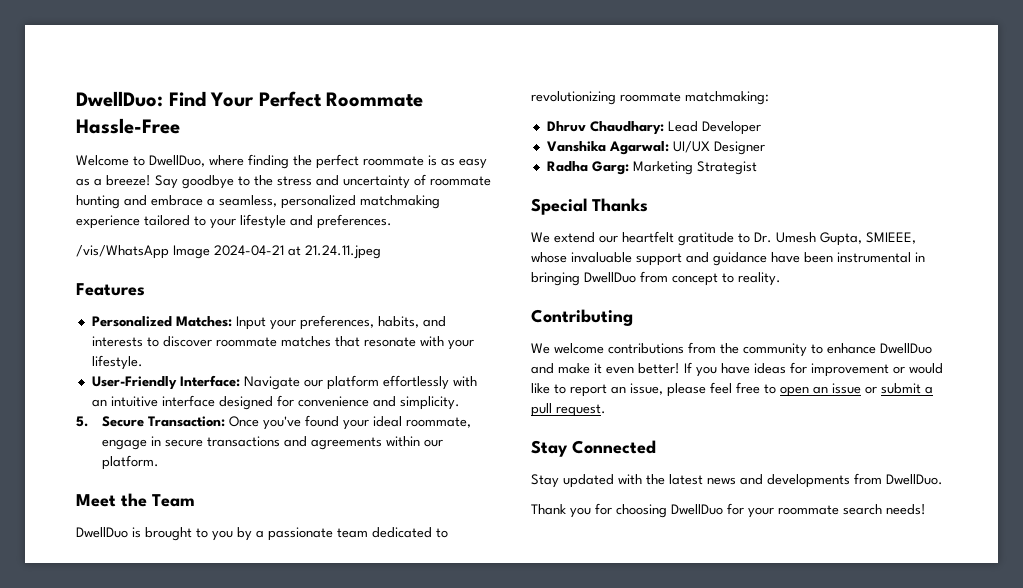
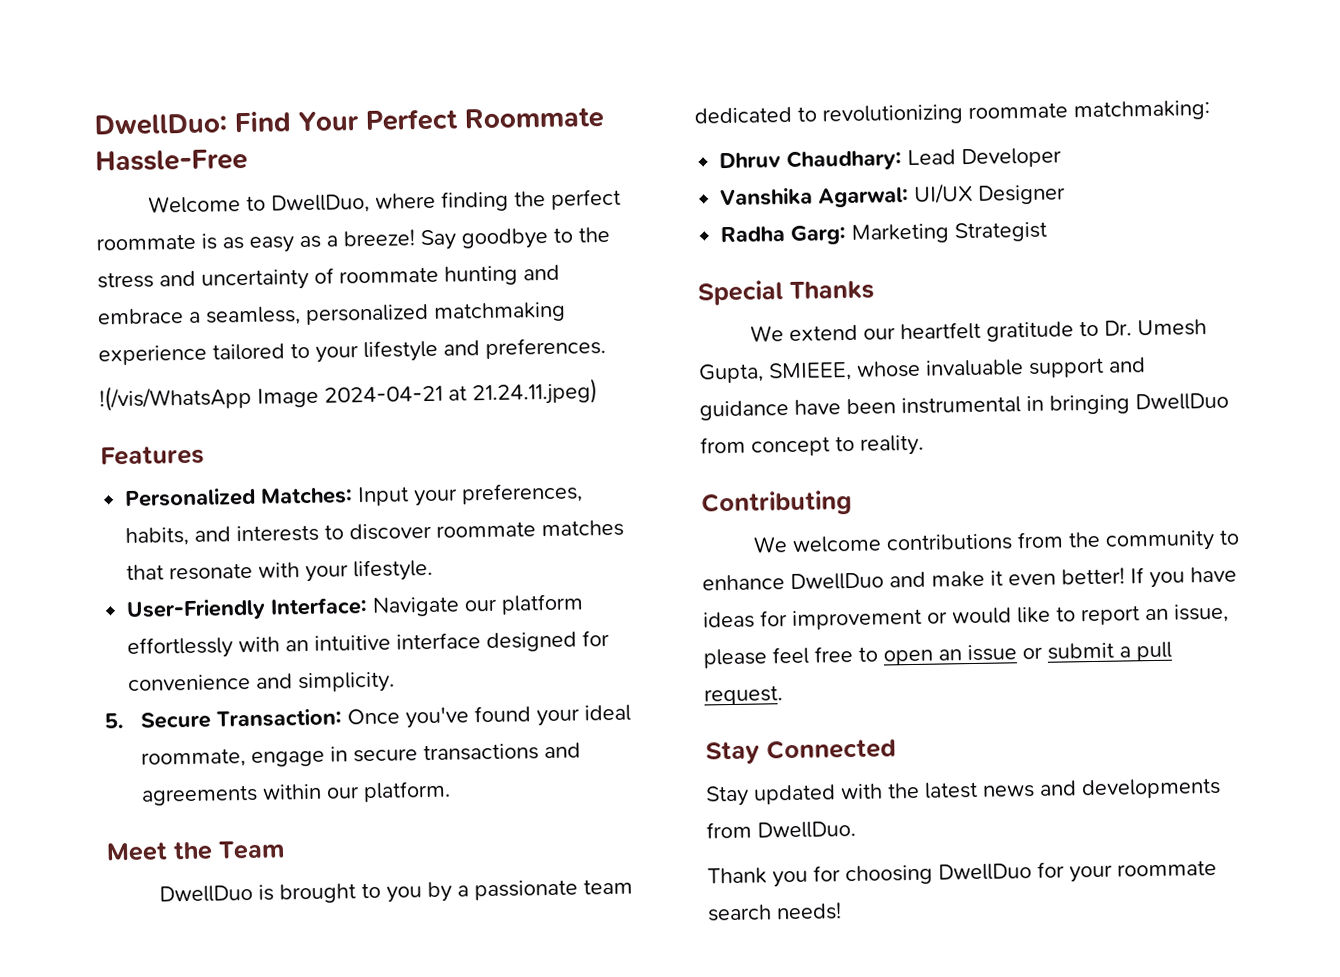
- /vis/WhatsApp Image 2024-04-21 at 21.24.11.jpeg
+ !(/vis/WhatsApp Image 2024-04-21 at 21.24.11.jpeg)

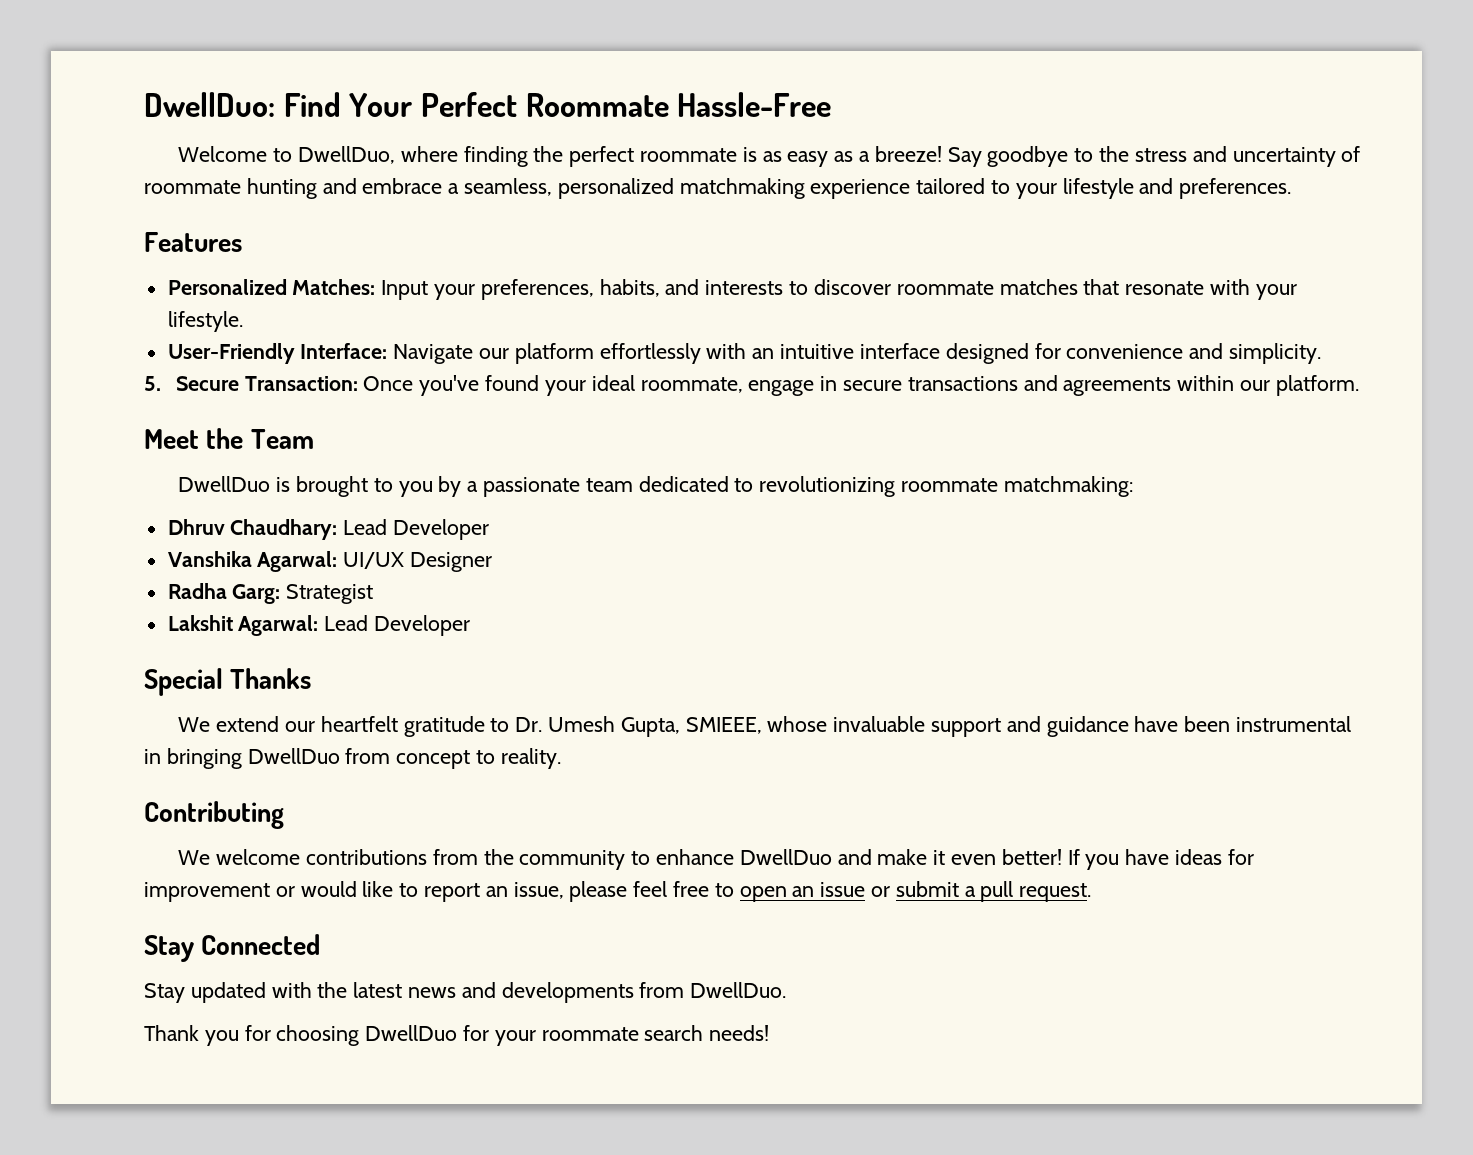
- !(/vis/WhatsApp Image 2024-04-21 at 21.24.11.jpeg)
- Radha Garg: Marketing Strategist
+ Radha Garg: Strategist
+ Lakshit Agarwal: Lead Developer

